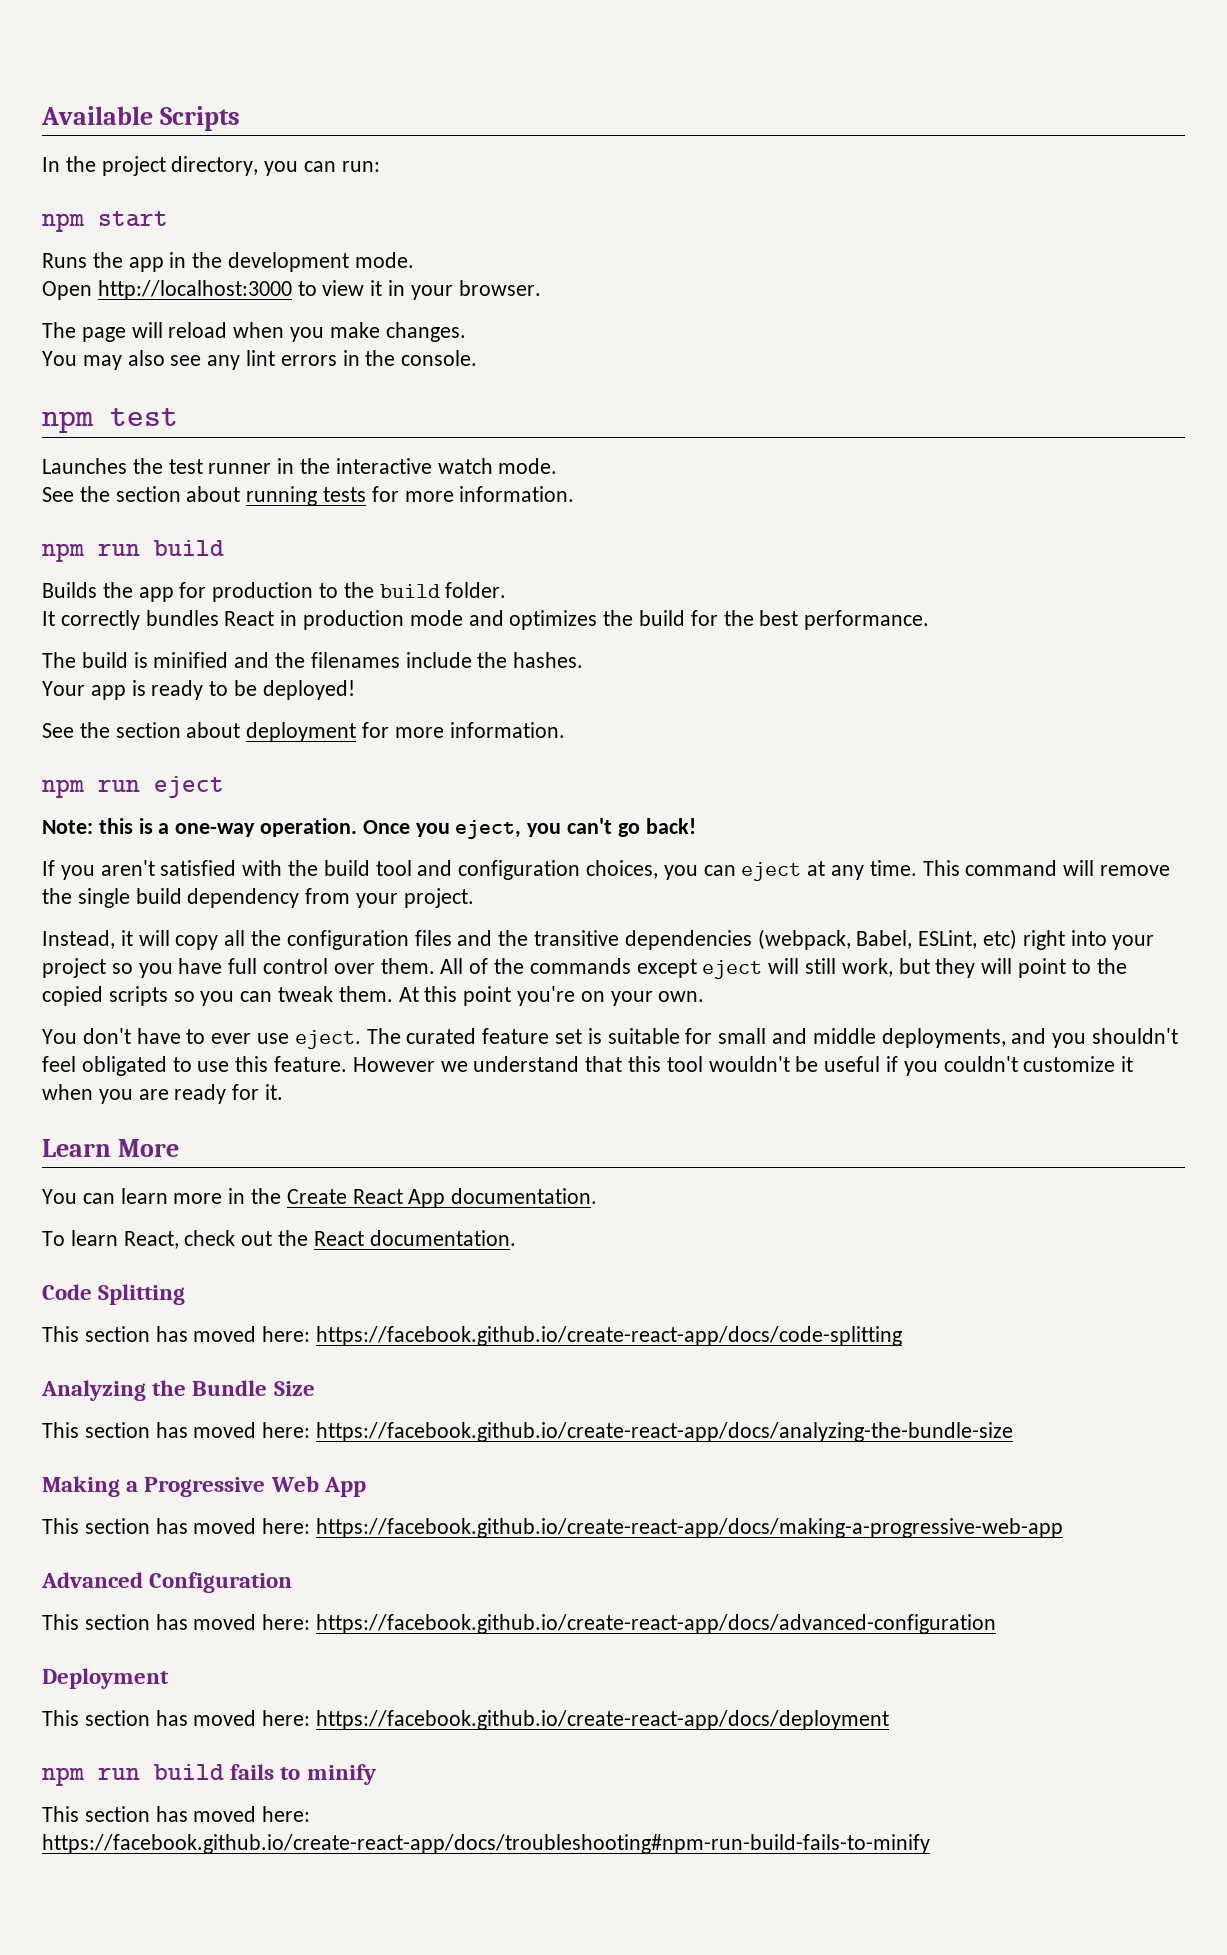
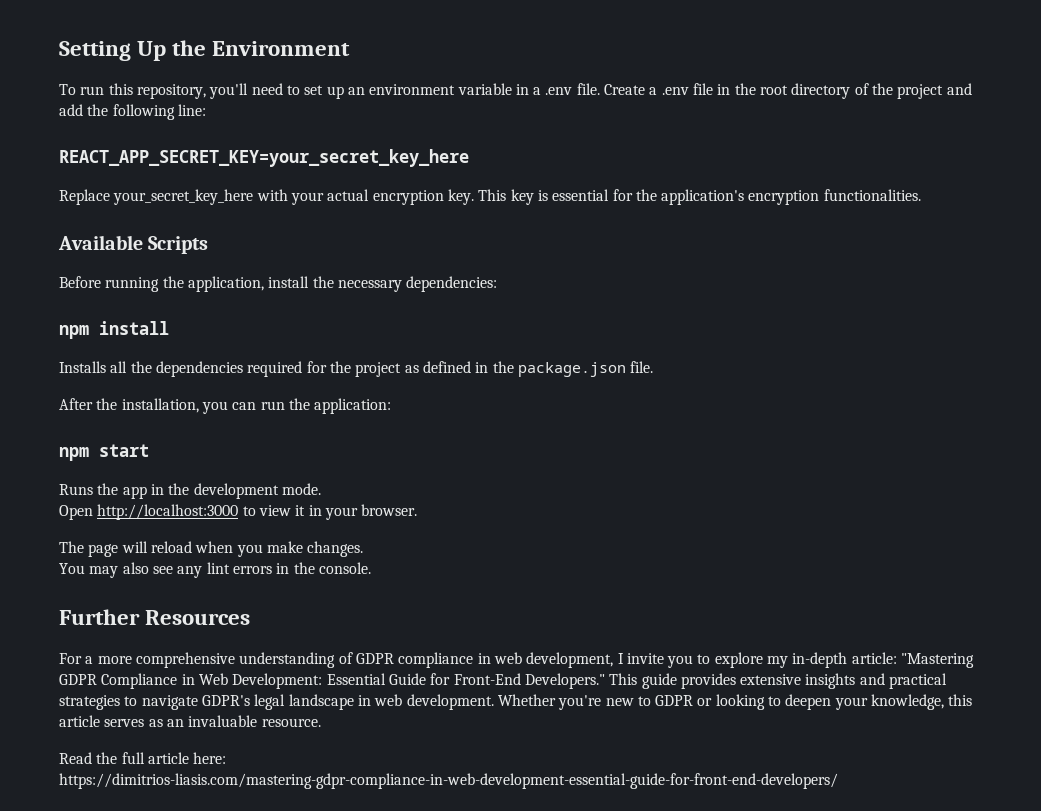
+ Setting Up the Environment
+ To run this repository, you'll need to set up an environment variable in a .env file. Create a .env file in the root directory of the project and add the following line:
+ REACT_APP_SECRET_KEY=your_secret_key_here
+ Replace your_secret_key_here with your actual encryption key. This key is essential for the application's encryption functionalities.
  Available Scripts
- In the project directory, you can run:
+ Before running the application, install the necessary dependencies:
+ npm install
+ Installs all the dependencies required for the project as defined in the package.json file.
+ After the installation, you can run the application:
- npm test
- Launches the test runner in the interactive watch mode.
- See the section about running tests for more information.
- npm run build
- Builds the app for production to the build folder.
- It correctly bundles React in production mode and optimizes the build for the best performance.
- The build is minified and the filenames include the hashes.
- Your app is ready to be deployed!
- See the section about deployment for more information.
- npm run eject
- Note: this is a one-way operation. Once you eject, you can't go back!
- If you aren't satisfied with the build tool and configuration choices, you can eject at any time. This command will remove the single build dependency from your project.
- Instead, it will copy all the configuration files and the transitive dependencies (webpack, Babel, ESLint, etc) right into your project so you have full control over them. All of the commands except eject will still work, but they will point to the copied scripts so you can tweak them. At this point you're on your own.
- You don't have to ever use eject. The curated feature set is suitable for small and middle deployments, and you shouldn't feel obligated to use this feature. However we understand that this tool wouldn't be useful if you couldn't customize it when you are ready for it.
- Learn More
- You can learn more in the Create React App documentation.
- To learn React, check out the React documentation.
- Code Splitting
- This section has moved here: https://facebook.github.io/create-react-app/docs/code-splitting
- Analyzing the Bundle Size
- This section has moved here: https://facebook.github.io/create-react-app/docs/analyzing-the-bundle-size
- Making a Progressive Web App
- This section has moved here: https://facebook.github.io/create-react-app/docs/making-a-progressive-web-app
- Advanced Configuration
- This section has moved here: https://facebook.github.io/create-react-app/docs/advanced-configuration
- Deployment
- This section has moved here: https://facebook.github.io/create-react-app/docs/deployment
- npm run build fails to minify
- This section has moved here: https://facebook.github.io/create-react-app/docs/troubleshooting#npm-run-build-fails-to-minify
+ Further Resources
+ For a more comprehensive understanding of GDPR compliance in web development, I invite you to explore my in-depth article: "Mastering GDPR Compliance in Web Development: Essential Guide for Front-End Developers." This guide provides extensive insights and practical strategies to navigate GDPR's legal landscape in web development. Whether you're new to GDPR or looking to deepen your knowledge, this article serves as an invaluable resource.
+ Read the full article here: https://dimitrios-liasis.com/mastering-gdpr-compliance-in-web-development-essential-guide-for-front-end-developers/

